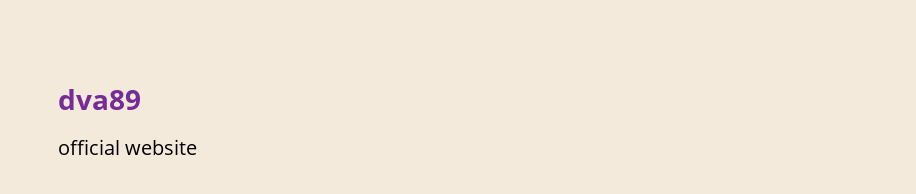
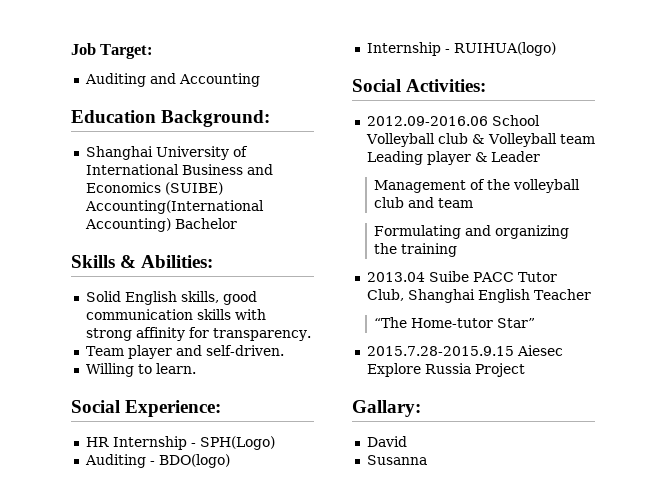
- dva89
- official website
+ Job Target:
+ Auditing and Accounting
+ Education Background:
+ Shanghai University of International Business and Economics (SUIBE) Accounting(International Accounting) Bachelor
+ Skills & Abilities:
+ Solid English skills, good communication skills with strong affinity for transparency.
+ Team player and self-driven.
+ Willing to learn.
+ Social Experience:
+ HR Internship - SPH(Logo)
+ Auditing - BDO(logo)
+ Internship - RUIHUA(logo)
+ Social Activities:
+ 2012.09-2016.06 School Volleyball club & Volleyball team Leading player & Leader
+ Management of the volleyball club and team
+ Formulating and organizing the training
+ 2013.04 Suibe PACC Tutor Club, Shanghai English Teacher
+ “The Home-tutor Star”
+ 2015.7.28-2015.9.15 Aiesec Explore Russia Project
+ Gallary:
+ David
+ Susanna

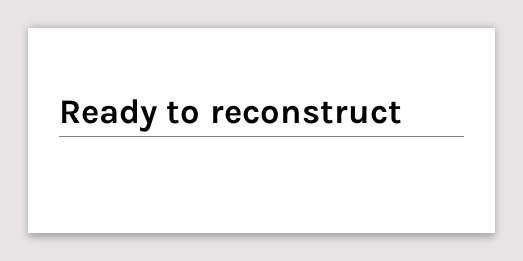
- Job Target:
- Auditing and Accounting
- Education Background:
- Shanghai University of International Business and Economics (SUIBE) Accounting(International Accounting) Bachelor
- Skills & Abilities:
- Solid English skills, good communication skills with strong affinity for transparency.
- Team player and self-driven.
- Willing to learn.
- Social Experience:
- HR Internship - SPH(Logo)
- Auditing - BDO(logo)
- Internship - RUIHUA(logo)
- Social Activities:
- 2012.09-2016.06 School Volleyball club & Volleyball team Leading player & Leader
- Management of the volleyball club and team
- Formulating and organizing the training
- 2013.04 Suibe PACC Tutor Club, Shanghai English Teacher
- “The Home-tutor Star”
- 2015.7.28-2015.9.15 Aiesec Explore Russia Project
- Gallary:
- David
- Susanna
+ Ready to reconstruct

